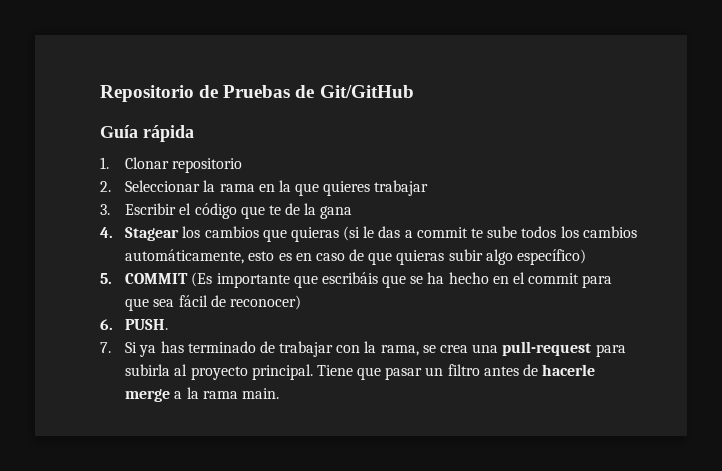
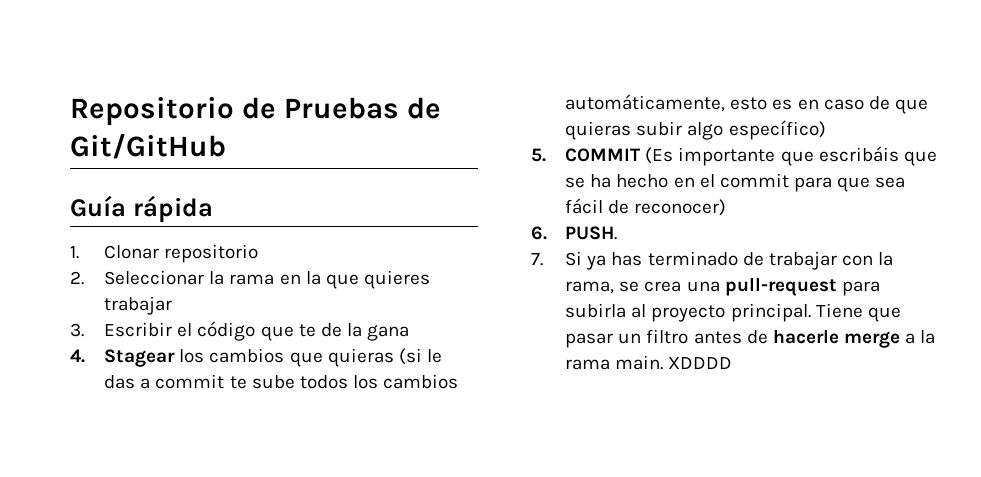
+ XDDDD

